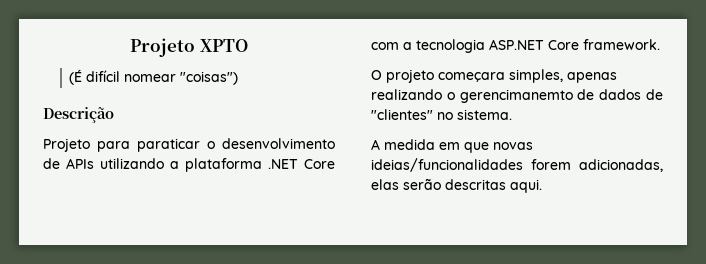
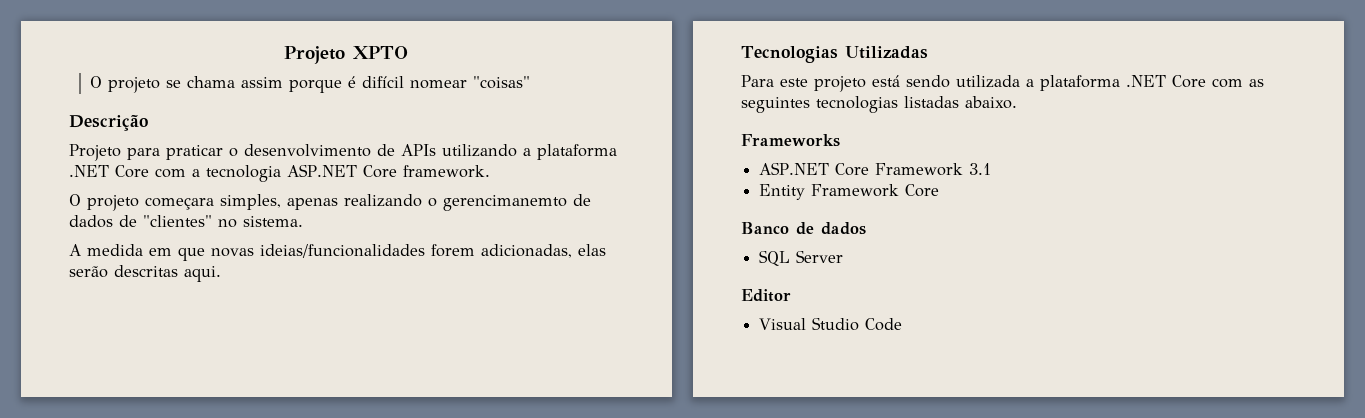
- (É difícil nomear "coisas")
+ O projeto se chama assim porque é difícil nomear "coisas"
- Projeto para paraticar o desenvolvimento de APIs utilizando a plataforma .NET Core com a tecnologia ASP.NET Core framework.
+ Projeto para praticar o desenvolvimento de APIs utilizando a plataforma .NET Core com a tecnologia ASP.NET Core framework.
+ Tecnologias Utilizadas
+ Para este projeto está sendo utilizada a plataforma .NET Core com as seguintes tecnologias listadas abaixo.
+ Frameworks
+ ASP.NET Core Framework 3.1
+ Entity Framework Core
+ Banco de dados
+ SQL Server
+ Editor
+ Visual Studio Code

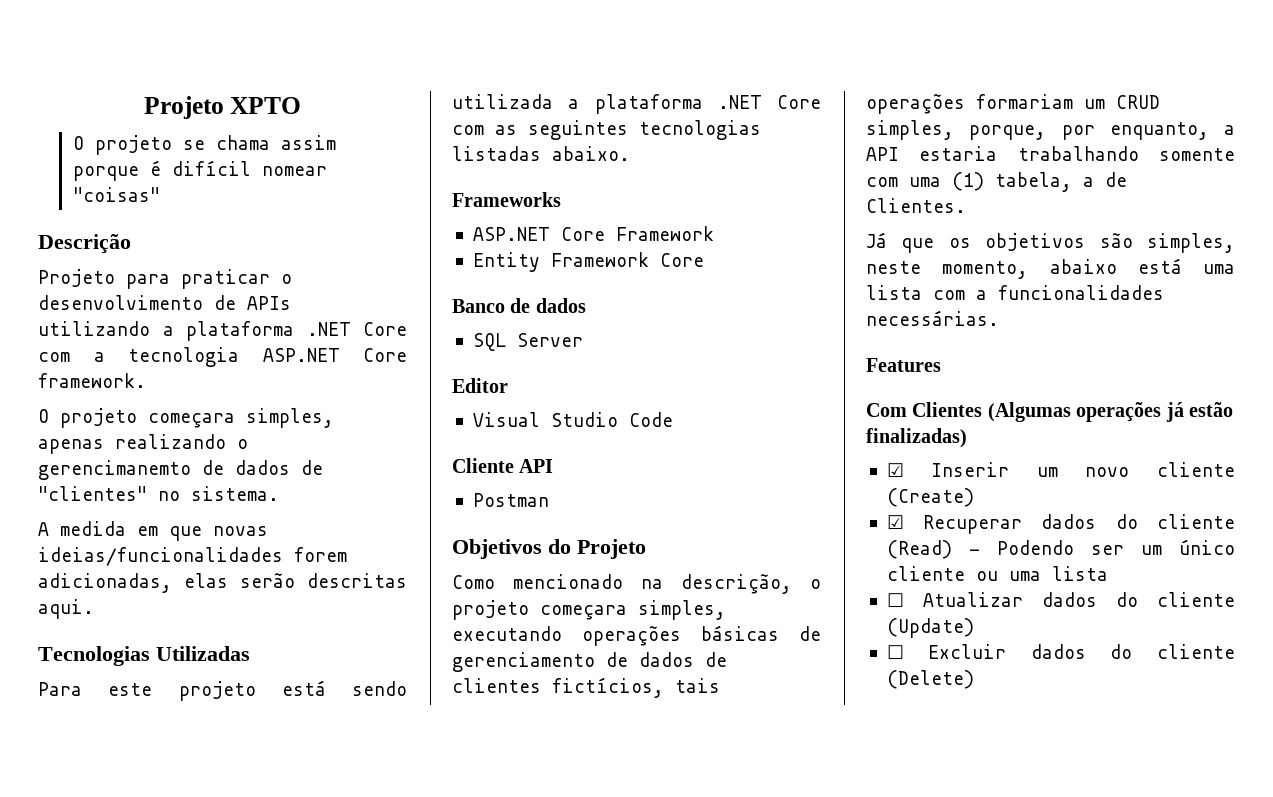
- ASP.NET Core Framework 3.1
+ ASP.NET Core Framework
+ Cliente API
+ Postman
+ Objetivos do Projeto
+ Como mencionado na descrição, o projeto começara simples, executando operações básicas de gerenciamento de dados de clientes fictícios, tais operações formariam um CRUD simples, porque, por enquanto, a API estaria trabalhando somente com uma (1) tabela, a de Clientes.
+ Já que os objetivos são simples, neste momento, abaixo está uma lista com a funcionalidades necessárias.
+ Features
+ Com Clientes (Algumas operações já estão finalizadas)
+ ☑ Inserir um novo cliente (Create)
+ ☑ Recuperar dados do cliente (Read) - Podendo ser um único cliente ou uma lista
+ ☐ Atualizar dados do cliente (Update)
+ ☐ Excluir dados do cliente (Delete)

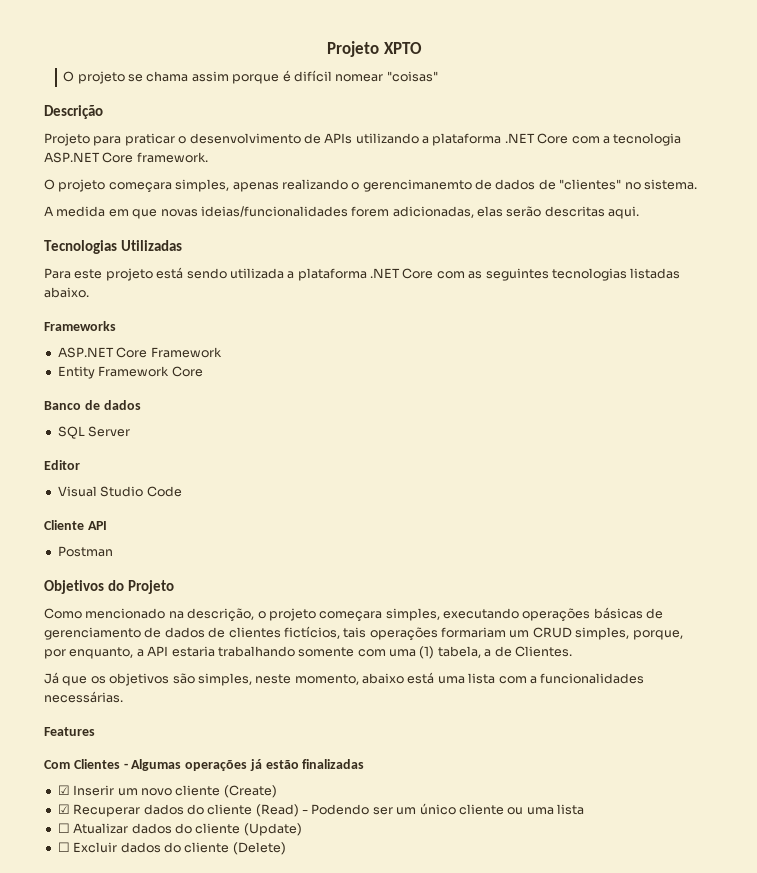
- Com Clientes (Algumas operações já estão finalizadas)
+ Com Clientes - Algumas operações já estão finalizadas

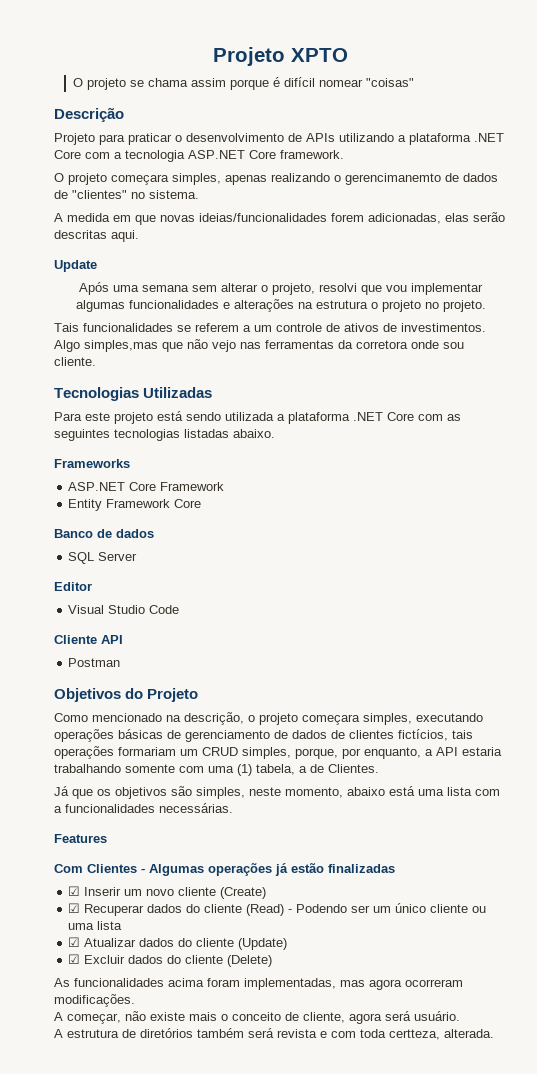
+ Update
+ Após uma semana sem alterar o projeto, resolvi que vou implementar algumas funcionalidades e alterações na estrutura o projeto no projeto.
+ Tais funcionalidades se referem a um controle de ativos de investimentos. Algo simples,mas que não vejo nas ferramentas da corretora onde sou cliente.
- ☐ Atualizar dados do cliente (Update)
+ ☑ Atualizar dados do cliente (Update)
- ☐ Excluir dados do cliente (Delete)
+ ☑ Excluir dados do cliente (Delete)
+ As funcionalidades acima foram implementadas, mas agora ocorreram modificações.
+ A começar, não existe mais o conceito de cliente, agora será usuário.
+ A estrutura de diretórios também será revista e com toda certteza, alterada.

